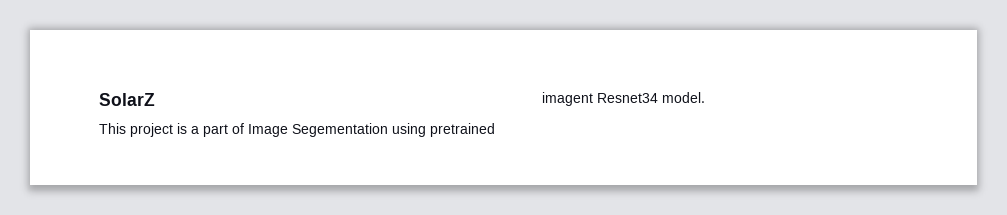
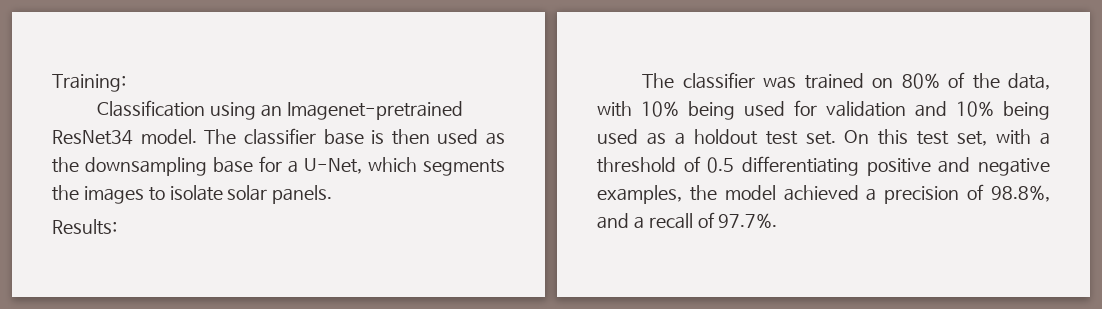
- SolarZ
- This project is a part of Image Segementation using pretrained imagent Resnet34 model.
+ Training:
+ Classification using an Imagenet-pretrained ResNet34 model. The classifier base is then used as the downsampling base for a U-Net, which segments the images to isolate solar panels.
+ Results:
+ The classifier was trained on 80% of the data, with 10% being used for validation and 10% being used as a holdout test set. On this test set, with a threshold of 0.5 differentiating positive and negative examples, the model achieved a precision of 98.8%, and a recall of 97.7%.

